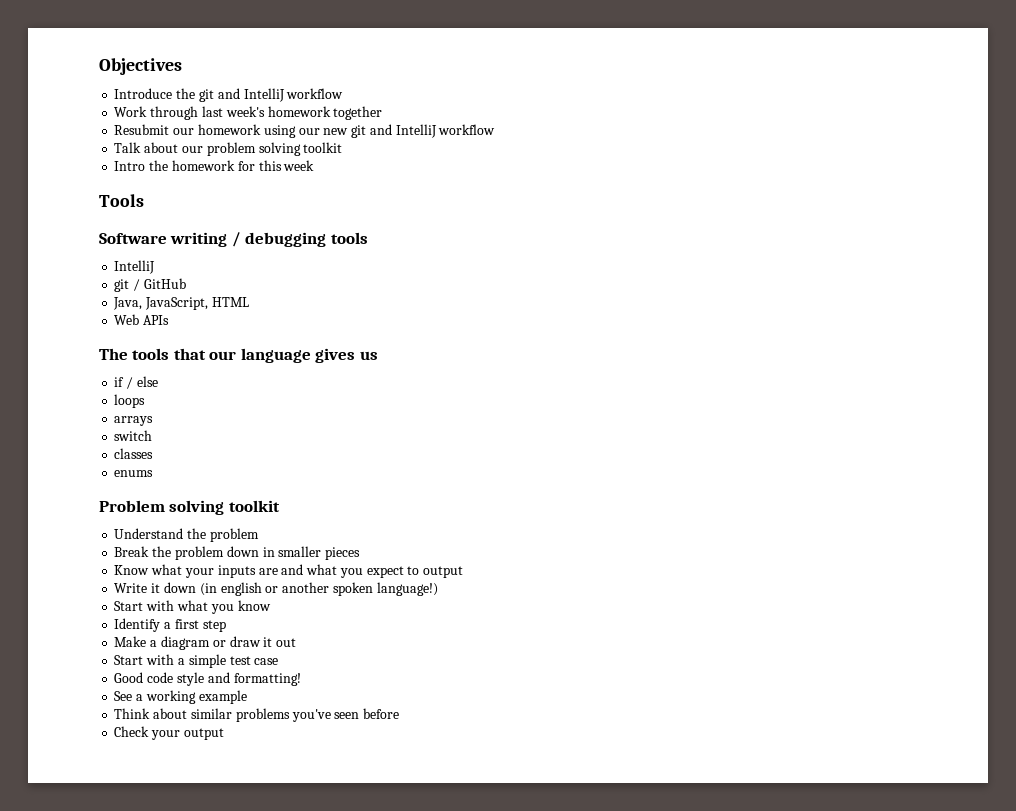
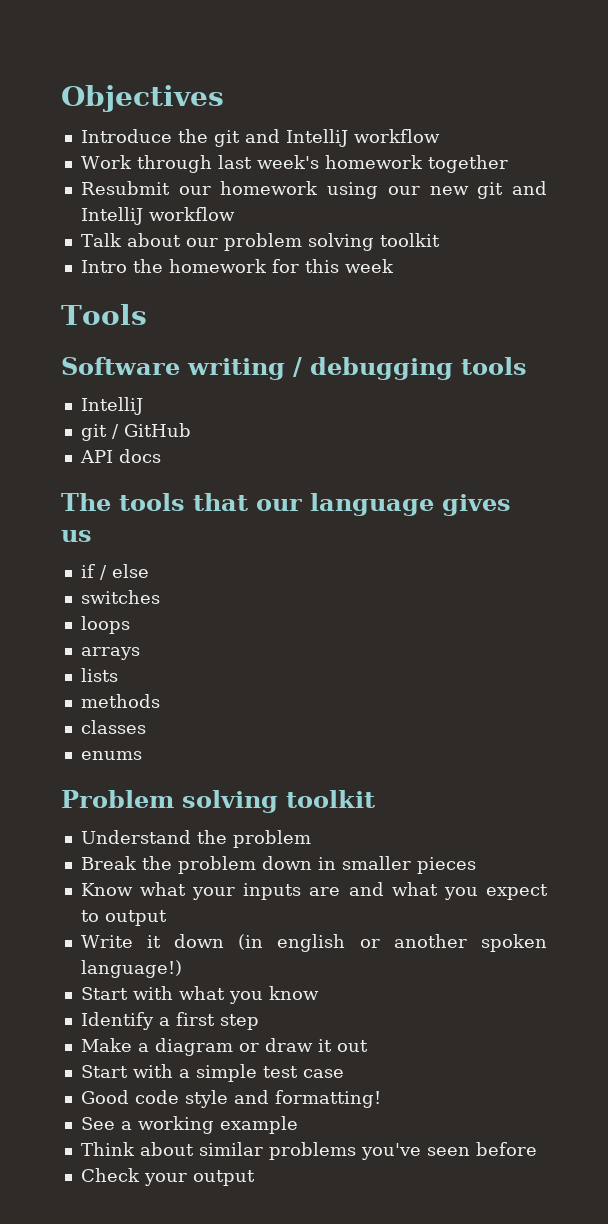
- Java, JavaScript, HTML
- Web APIs
+ API docs
+ switches
- switch
+ lists
+ methods

